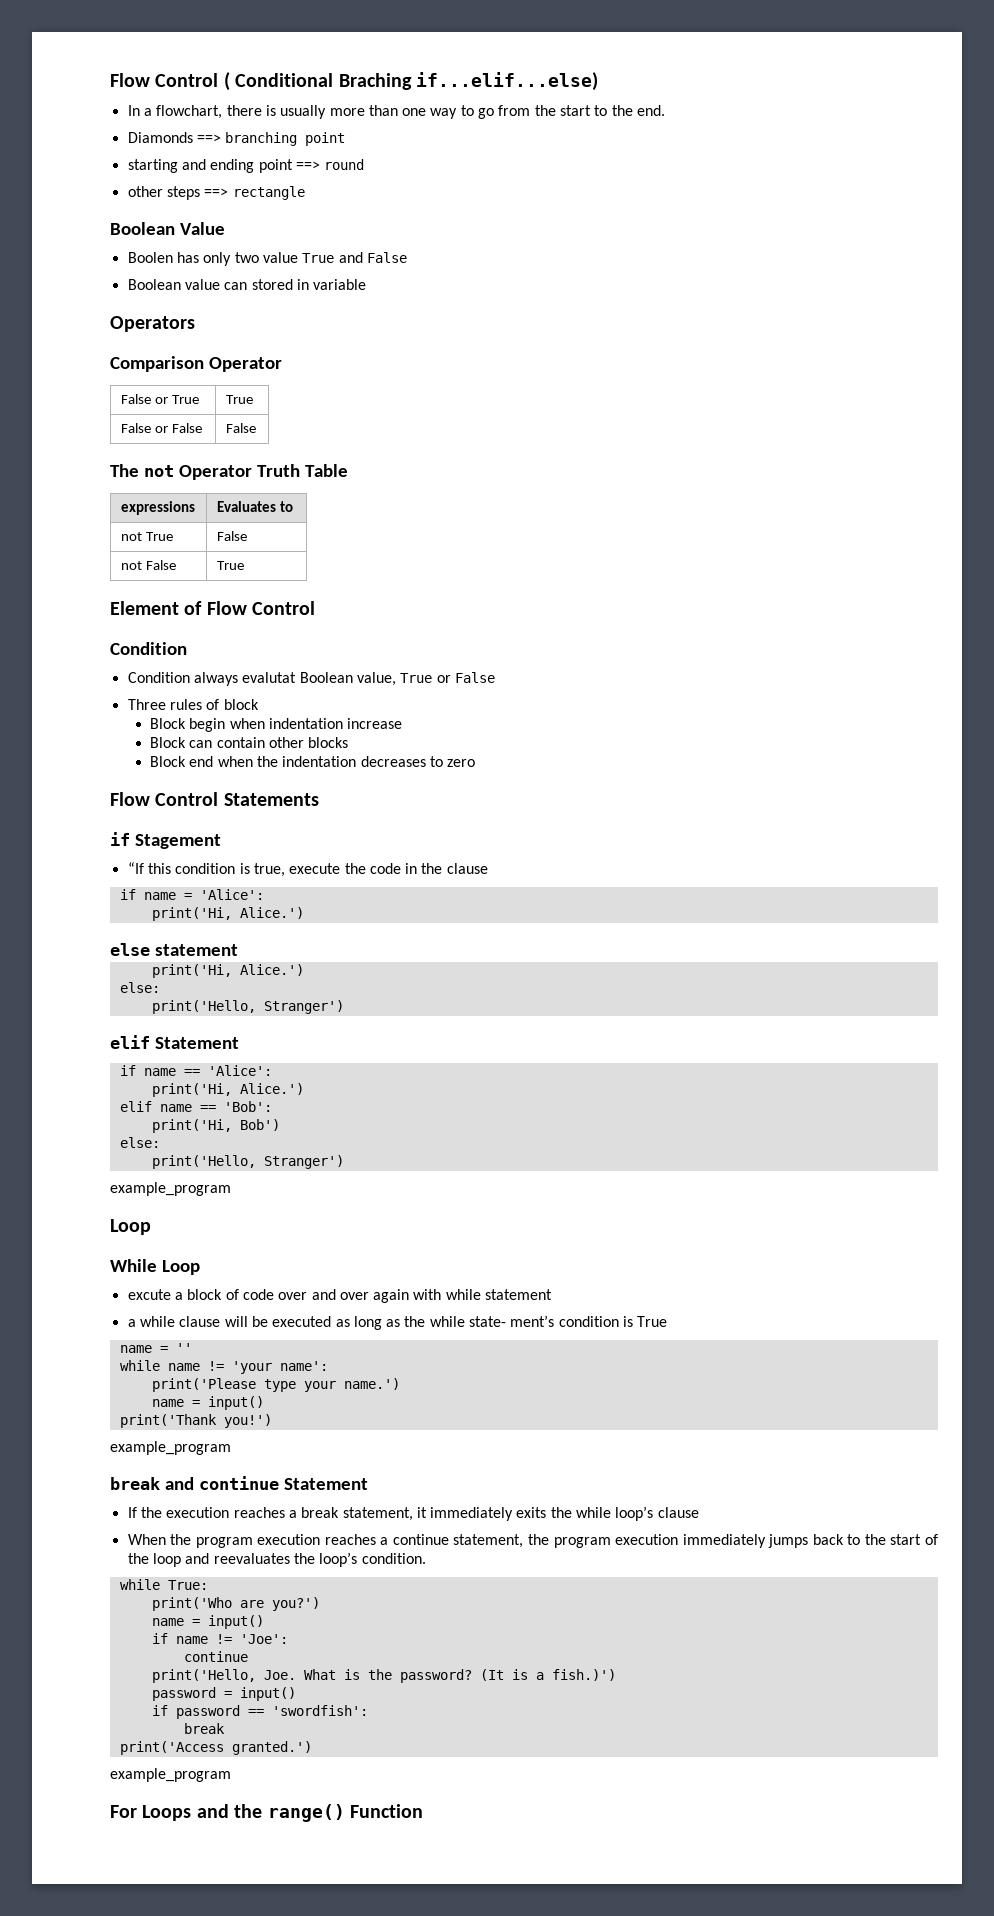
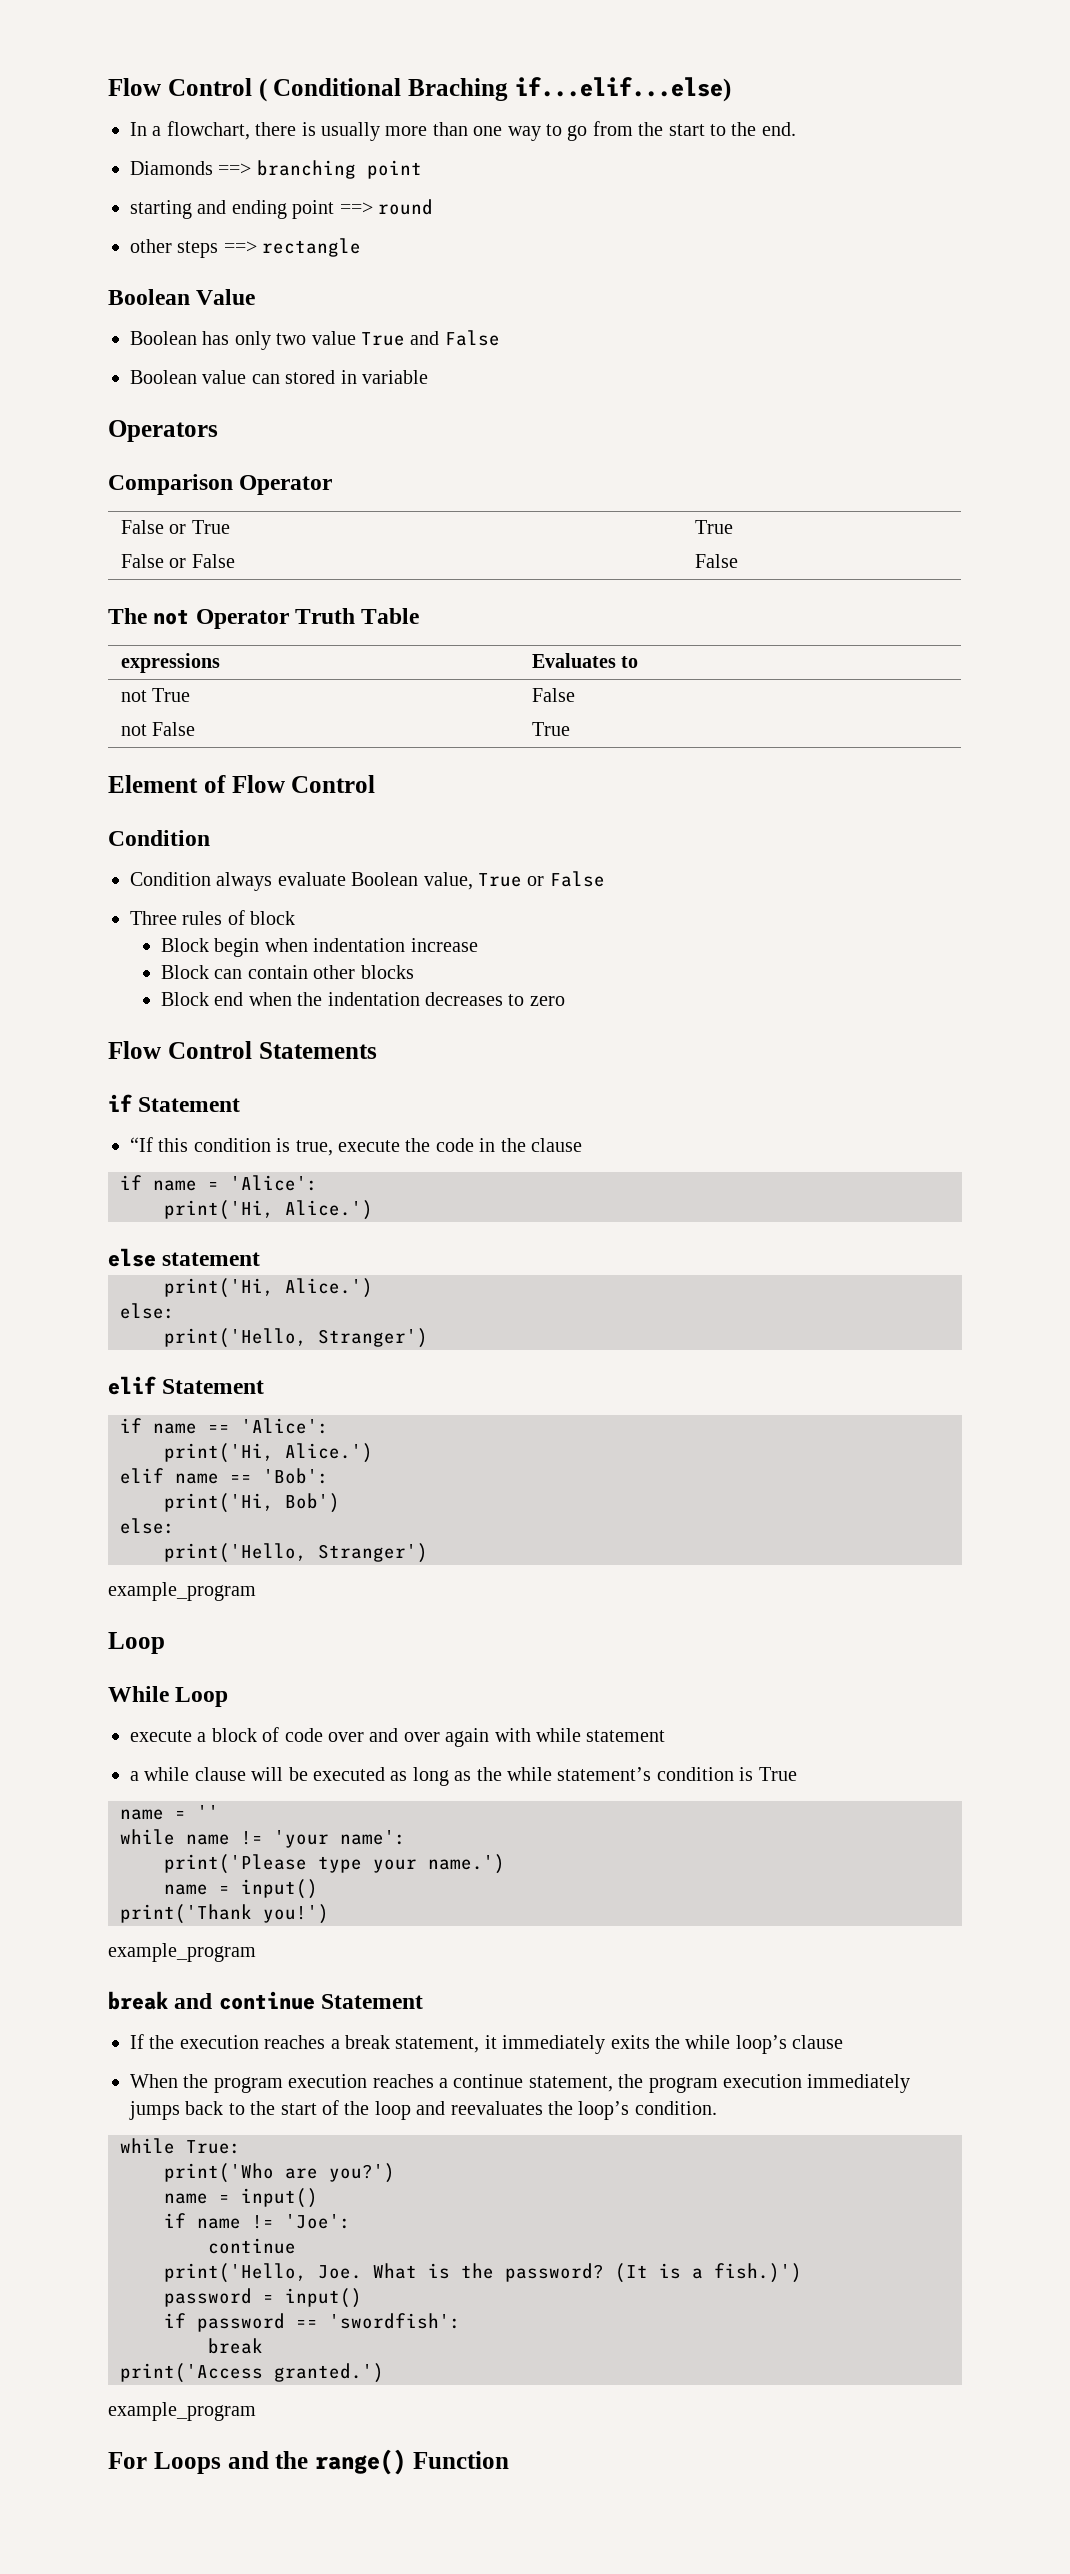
- Boolen has only two value True and False
+ Boolean has only two value True and False
- Condition always evalutat Boolean value, True or False
+ Condition always evaluate Boolean value, True or False
- if Stagement
+ if Statement
- excute a block of code over and over again with while statement
+ execute a block of code over and over again with while statement
- a while clause will be executed as long as the while state- ment’s condition is True
+ a while clause will be executed as long as the while statement’s condition is True

